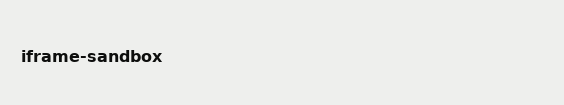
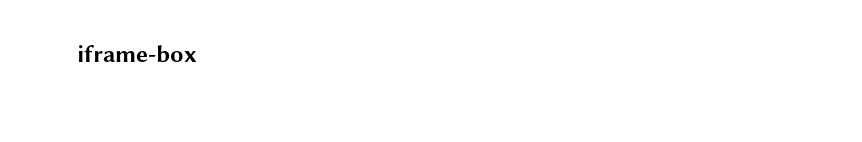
- iframe-sandbox
+ iframe-box

